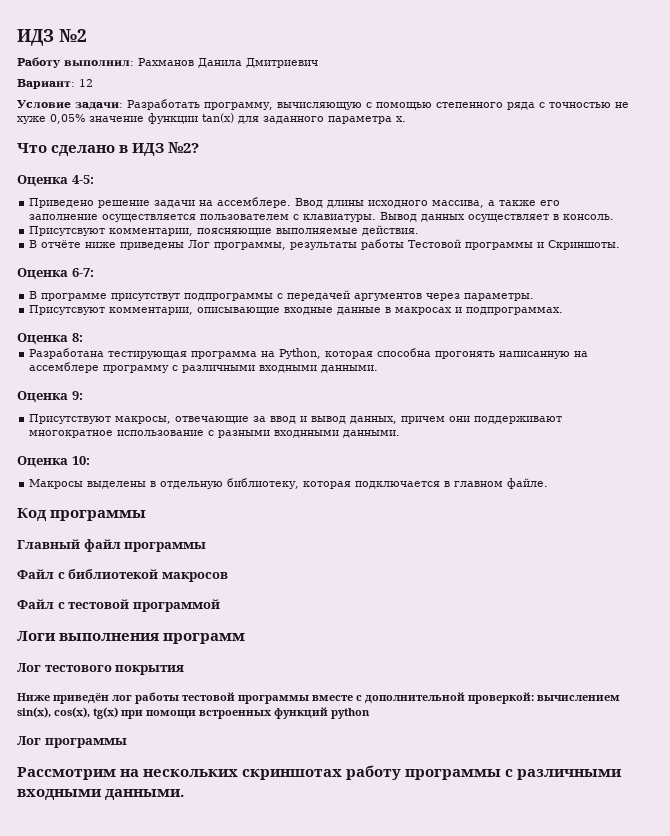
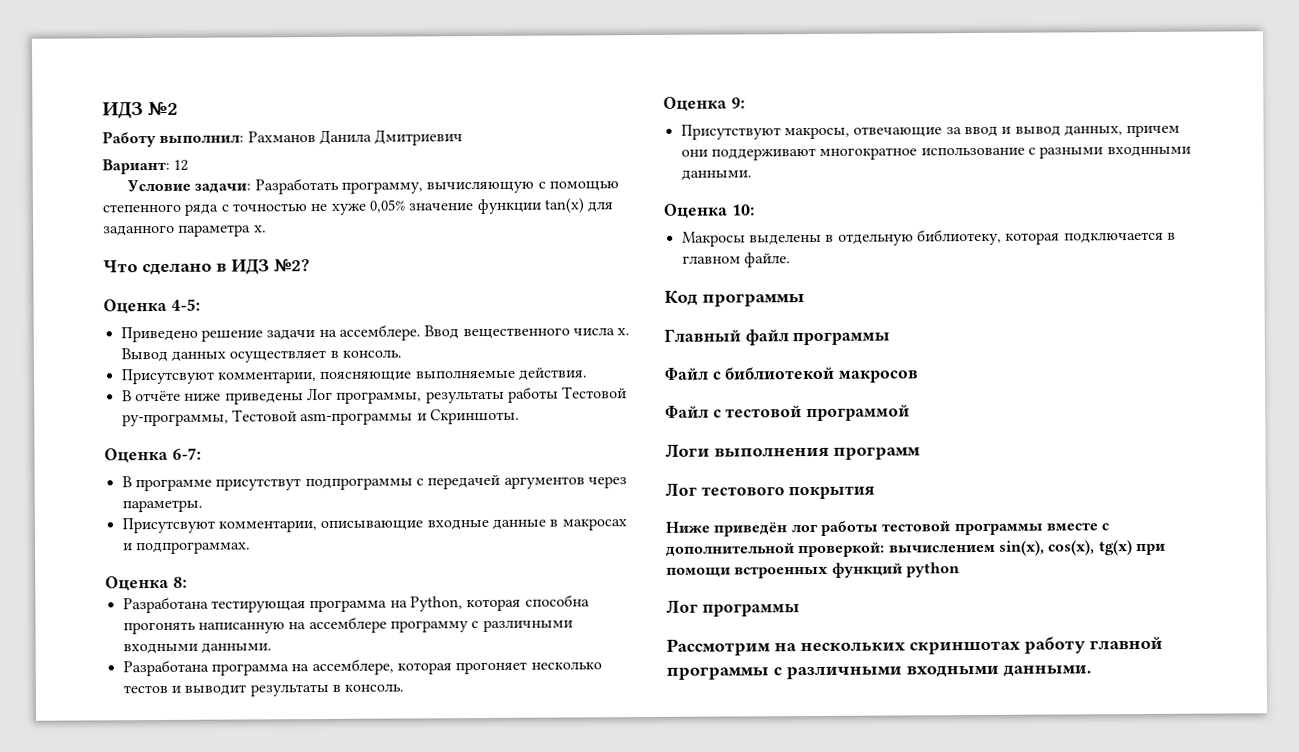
- Ввод длины исходного массива, а также его заполнение осуществляется пользователем с клавиатуры.
+ Ввод вещественного числа x.
- В отчёте ниже приведены Лог программы, результаты работы Тестовой программы и Скриншоты.
+ В отчёте ниже приведены Лог программы, результаты работы Тестовой py-программы, Тестовой asm-программы и Скриншоты.
+ Разработана программа на ассемблере, которая прогоняет несколько тестов и выводит результаты в консоль.
- Рассмотрим на нескольких скриншотах работу программы с различными входными данными.
+ Рассмотрим на нескольких скриншотах работу главной программы с различными входными данными.

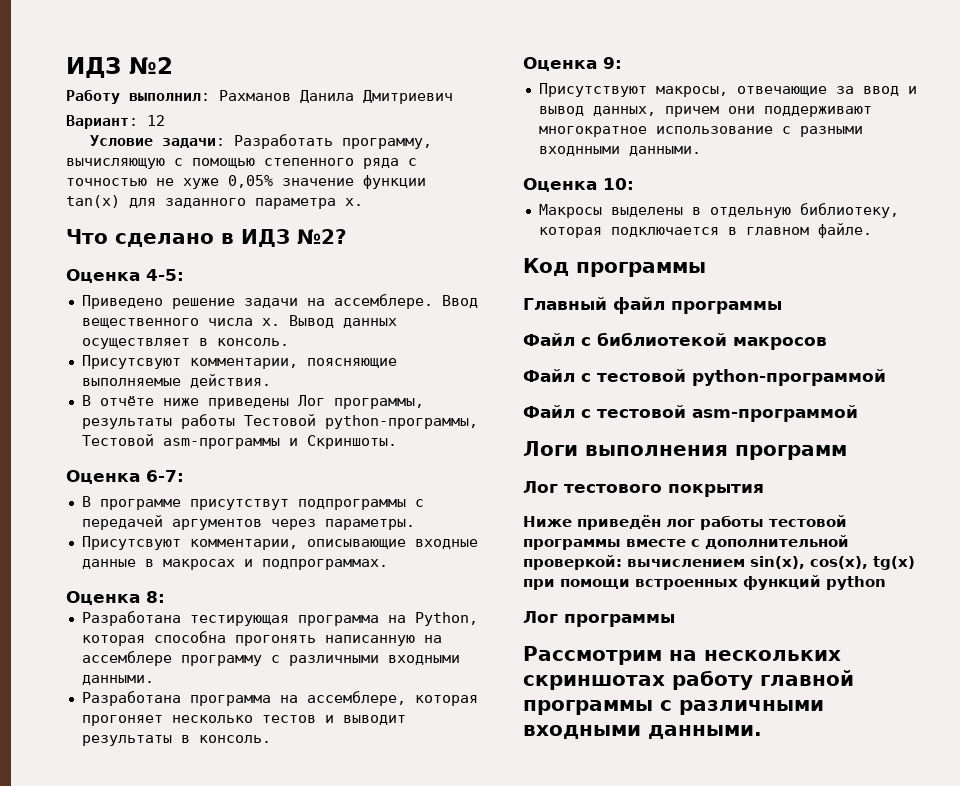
- В отчёте ниже приведены Лог программы, результаты работы Тестовой py-программы, Тестовой asm-программы и Скриншоты.
+ В отчёте ниже приведены Лог программы, результаты работы Тестовой python-программы, Тестовой asm-программы и Скриншоты.
- Файл с тестовой программой
+ Файл с тестовой python-программой
+ Файл с тестовой asm-программой

